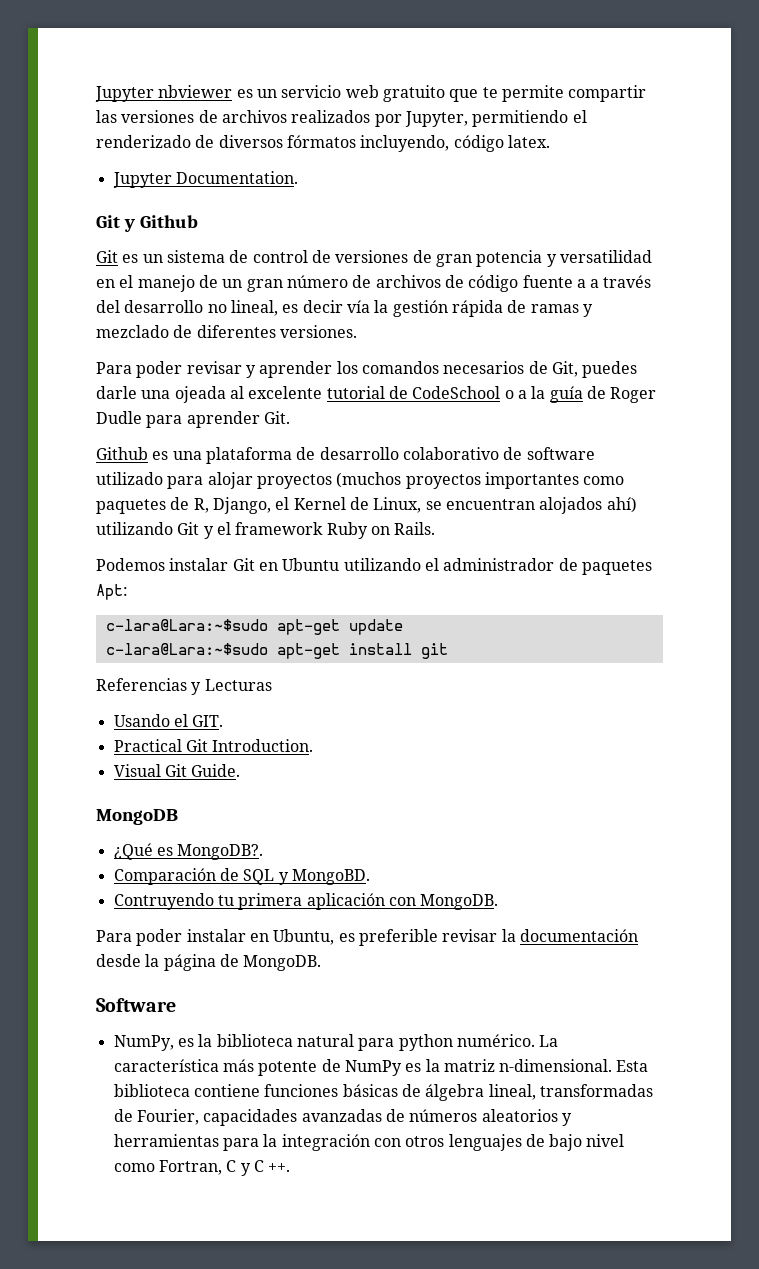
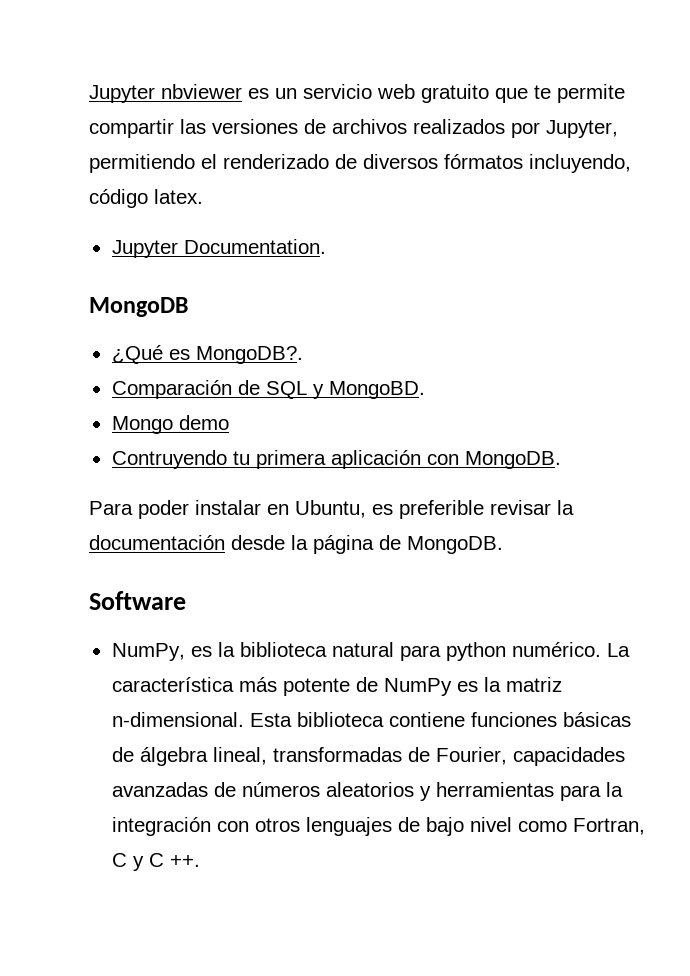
- Git y Github
- Git es un sistema de control de versiones de gran potencia y versatilidad en el manejo de un gran número de archivos de código fuente a a través del desarrollo no lineal, es decir vía la gestión rápida de ramas y mezclado de diferentes versiones.
- Para poder revisar y aprender los comandos necesarios de Git, puedes darle una ojeada al excelente tutorial de CodeSchool o a la guía de Roger Dudle para aprender Git.
- Github es una plataforma de desarrollo colaborativo de software utilizado para alojar proyectos (muchos proyectos importantes como paquetes de R, Django, el Kernel de Linux, se encuentran alojados ahí) utilizando Git y el framework Ruby on Rails.
- Podemos instalar Git en Ubuntu utilizando el administrador de paquetes Apt:
- c-lara@Lara:~$sudo apt-get update
- c-lara@Lara:~$sudo apt-get install git
- Referencias y Lecturas
- Usando el GIT.
- Practical Git Introduction.
- Visual Git Guide.
+ Mongo demo

